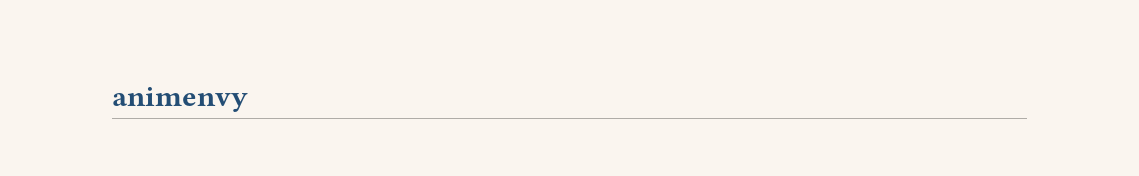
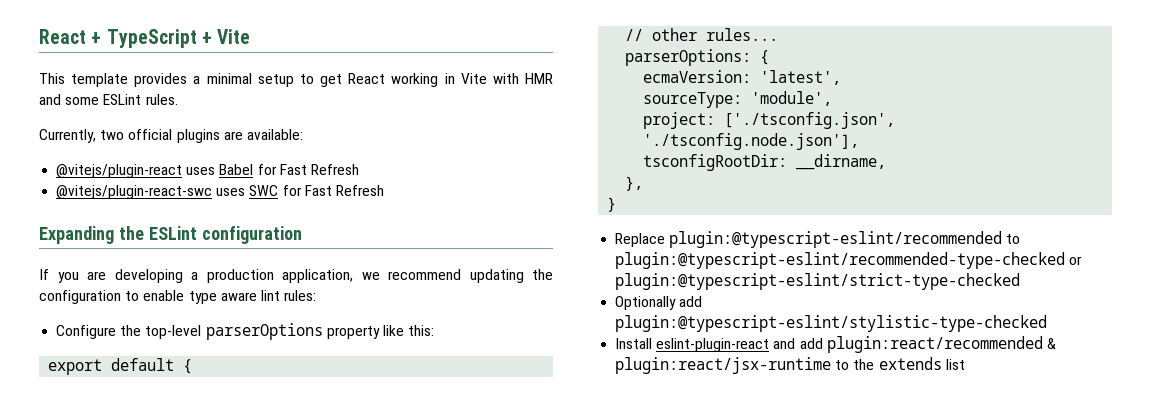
- animenvy
+ React + TypeScript + Vite
+ This template provides a minimal setup to get React working in Vite with HMR and some ESLint rules.
+ Currently, two official plugins are available:
+ @vitejs/plugin-react uses Babel for Fast Refresh
+ @vitejs/plugin-react-swc uses SWC for Fast Refresh
+ Expanding the ESLint configuration
+ If you are developing a production application, we recommend updating the configuration to enable type aware lint rules:
+ Configure the top-level parserOptions property like this:
+ export default {
+ // other rules...
+ parserOptions: {
+ ecmaVersion: 'latest',
+ sourceType: 'module',
+ project: ['./tsconfig.json', './tsconfig.node.json'],
+ tsconfigRootDir: __dirname,
+ },
+ }
+ Replace plugin:@typescript-eslint/recommended to plugin:@typescript-eslint/recommended-type-checked or plugin:@typescript-eslint/strict-type-checked
+ Optionally add plugin:@typescript-eslint/stylistic-type-checked
+ Install eslint-plugin-react and add plugin:react/recommended & plugin:react/jsx-runtime to the extends list

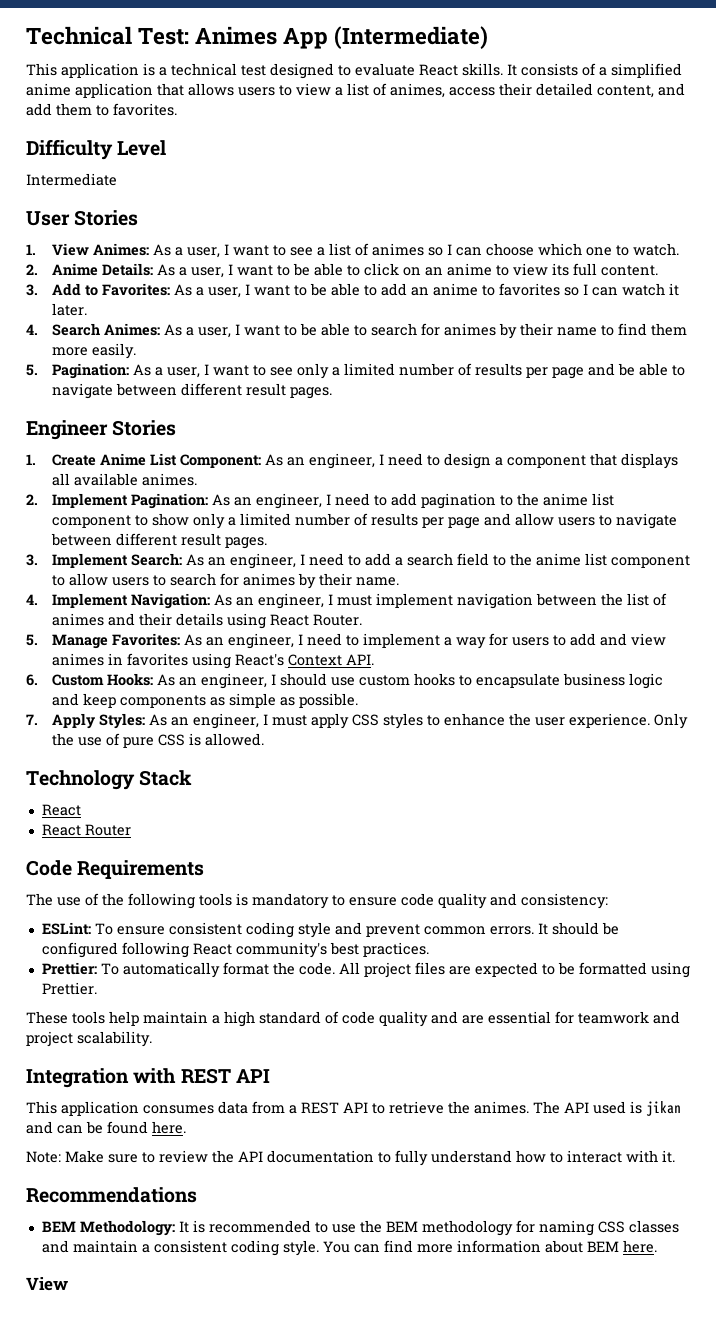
- React + TypeScript + Vite
- This template provides a minimal setup to get React working in Vite with HMR and some ESLint rules.
- Currently, two official plugins are available:
- @vitejs/plugin-react uses Babel for Fast Refresh
- @vitejs/plugin-react-swc uses SWC for Fast Refresh
- Expanding the ESLint configuration
- If you are developing a production application, we recommend updating the configuration to enable type aware lint rules:
- Configure the top-level parserOptions property like this:
- export default {
- // other rules...
- parserOptions: {
- ecmaVersion: 'latest',
- sourceType: 'module',
- project: ['./tsconfig.json', './tsconfig.node.json'],
- tsconfigRootDir: __dirname,
- },
- }
- Replace plugin:@typescript-eslint/recommended to plugin:@typescript-eslint/recommended-type-checked or plugin:@typescript-eslint/strict-type-checked
- Optionally add plugin:@typescript-eslint/stylistic-type-checked
- Install eslint-plugin-react and add plugin:react/recommended & plugin:react/jsx-runtime to the extends list
+ Technical Test: Animes App (Intermediate)
+ This application is a technical test designed to evaluate React skills. It consists of a simplified anime application that allows users to view a list of animes, access their detailed content, and add them to favorites.
+ Difficulty Level
+ Intermediate
+ User Stories
+ 1. View Animes: As a user, I want to see a list of animes so I can choose which one to watch.
+ 2. Anime Details: As a user, I want to be able to click on an anime to view its full content.
+ 3. Add to Favorites: As a user, I want to be able to add an anime to favorites so I can watch it later.
+ 4. Search Animes: As a user, I want to be able to search for animes by their name to find them more easily.
+ 5. Pagination: As a user, I want to see only a limited number of results per page and be able to navigate between different result pages.
+ Engineer Stories
+ 1. Create Anime List Component: As an engineer, I need to design a component that displays all available animes.
+ 2. Implement Pagination: As an engineer, I need to add pagination to the anime list component to show only a limited number of results per page and allow users to navigate between different result pages.
+ 3. Implement Search: As an engineer, I need to add a search field to the anime list component to allow users to search for animes by their name.
+ 4. Implement Navigation: As an engineer, I must implement navigation between the list of animes and their details using React Router.
+ 5. Manage Favorites: As an engineer, I need to implement a way for users to add and view animes in favorites using React's Context API.
+ 6. Custom Hooks: As an engineer, I should use custom hooks to encapsulate business logic and keep components as simple as possible.
+ 7. Apply Styles: As an engineer, I must apply CSS styles to enhance the user experience. Only the use of pure CSS is allowed.
+ Technology Stack
+ React
+ React Router
+ Code Requirements
+ The use of the following tools is mandatory to ensure code quality and consistency:
+ ESLint: To ensure consistent coding style and prevent common errors. It should be configured following React community's best practices.
+ Prettier: To automatically format the code. All project files are expected to be formatted using Prettier.
+ These tools help maintain a high standard of code quality and are essential for teamwork and project scalability.
+ Integration with REST API
+ This application consumes data from a REST API to retrieve the animes. The API used is jikan and can be found here.
+ Note: Make sure to review the API documentation to fully understand how to interact with it.
+ Recommendations
+ BEM Methodology: It is recommended to use the BEM methodology for naming CSS classes and maintain a consistent coding style. You can find more information about BEM here.
+ View

